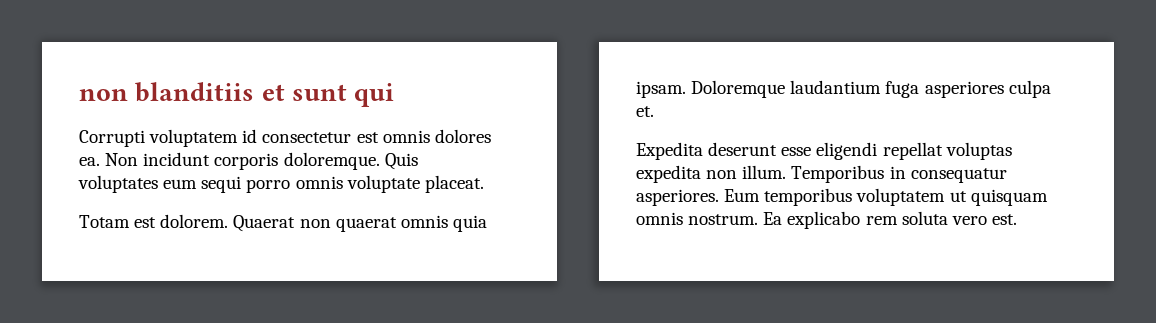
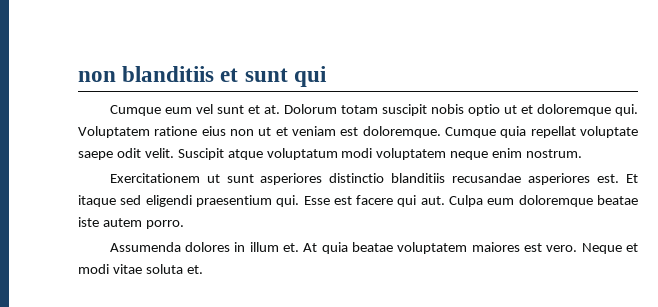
- Corrupti voluptatem id consectetur est omnis dolores ea. Non incidunt corporis doloremque. Quis voluptates eum sequi porro omnis voluptate placeat.
- Totam est dolorem. Quaerat non quaerat omnis quia ipsam. Doloremque laudantium fuga asperiores culpa et.
- Expedita deserunt esse eligendi repellat voluptas expedita non illum. Temporibus in consequatur asperiores. Eum temporibus voluptatem ut quisquam omnis nostrum. Ea explicabo rem soluta vero est.
+ Cumque eum vel sunt et at. Dolorum totam suscipit nobis optio ut et doloremque qui. Voluptatem ratione eius non ut et veniam est doloremque. Cumque quia repellat voluptate saepe odit velit. Suscipit atque voluptatum modi voluptatem neque enim nostrum.
+ Exercitationem ut sunt asperiores distinctio blanditiis recusandae asperiores est. Et itaque sed eligendi praesentium qui. Esse est facere qui aut. Culpa eum doloremque beatae iste autem porro.
+ Assumenda dolores in illum et. At quia beatae voluptatem maiores est vero. Neque et modi vitae soluta et.

